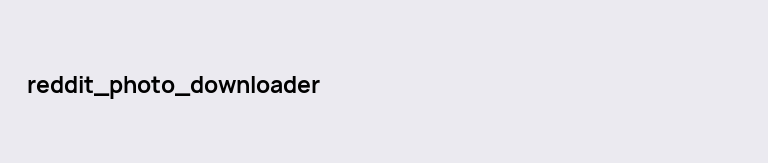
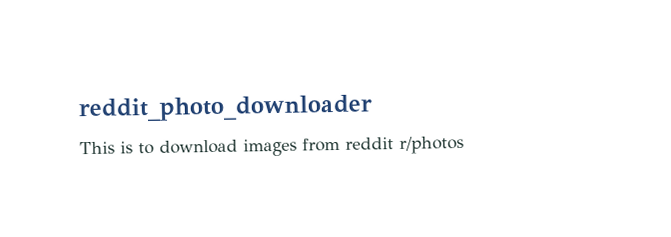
+ This is to download images from reddit r/photos

